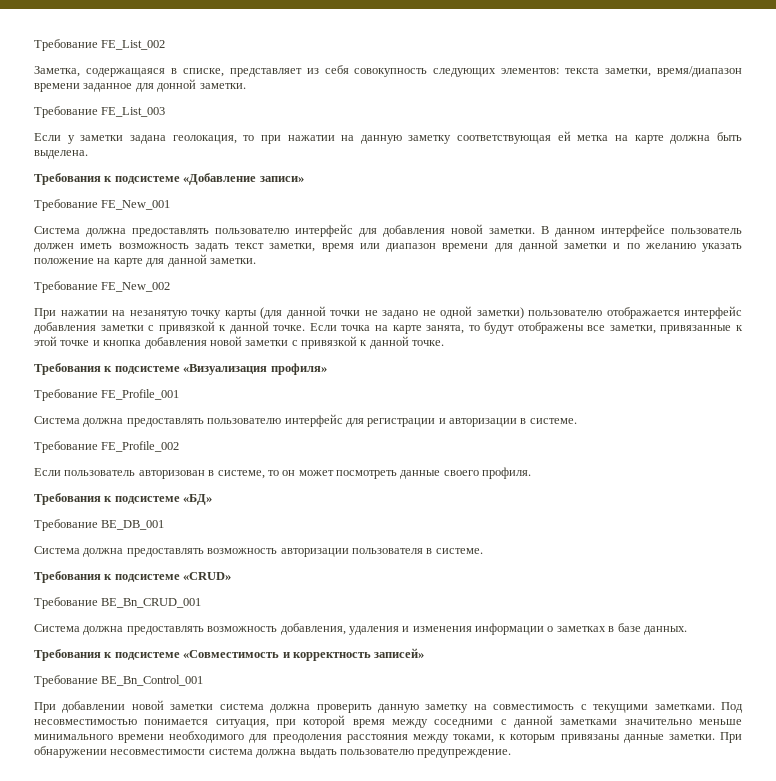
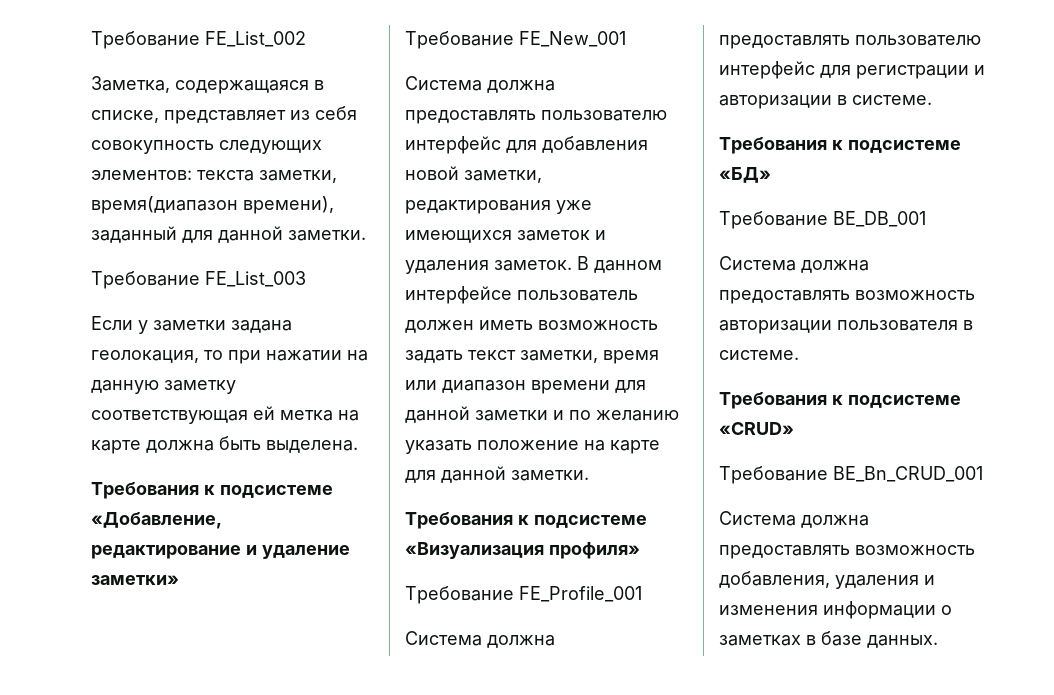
- Заметка, содержащаяся в списке, представляет из себя совокупность следующих элементов: текста заметки, время/диапазон времени заданное для донной заметки.
+ Заметка, содержащаяся в списке, представляет из себя совокупность следующих элементов: текста заметки, время(диапазон времени), заданный для данной заметки.
- Требования к подсистеме «Добавление записи»
+ Требования к подсистеме «Добавление, редактирование и удаление заметки»
- Система должна предоставлять пользователю интерфейс для добавления новой заметки.
+ Система должна предоставлять пользователю интерфейс для добавления новой заметки, редактирования уже имеющихся заметок и удаления заметок.
- Требование FE_New_002
- При нажатии на незанятую точку карты (для данной точки не задано не одной заметки) пользователю отображается интерфейс добавления заметки с привязкой к данной точке. Если точка на карте занята, то будут отображены все заметки, привязанные к этой точке и кнопка добавления новой заметки с привязкой к данной точке.
- Требование FE_Profile_002
- Если пользователь авторизован в системе, то он может посмотреть данные своего профиля.
- Требования к подсистеме «Совместимость и корректность записей»
- Требование BE_Bn_Control_001
- При добавлении новой заметки система должна проверить данную заметку на совместимость с текущими заметками. Под несовместимостью понимается ситуация, при которой время между соседними с данной заметками значительно меньше минимального времени необходимого для преодоления расстояния между токами, к которым привязаны данные заметки. При обнаружении несовместимости система должна выдать пользователю предупреждение.

